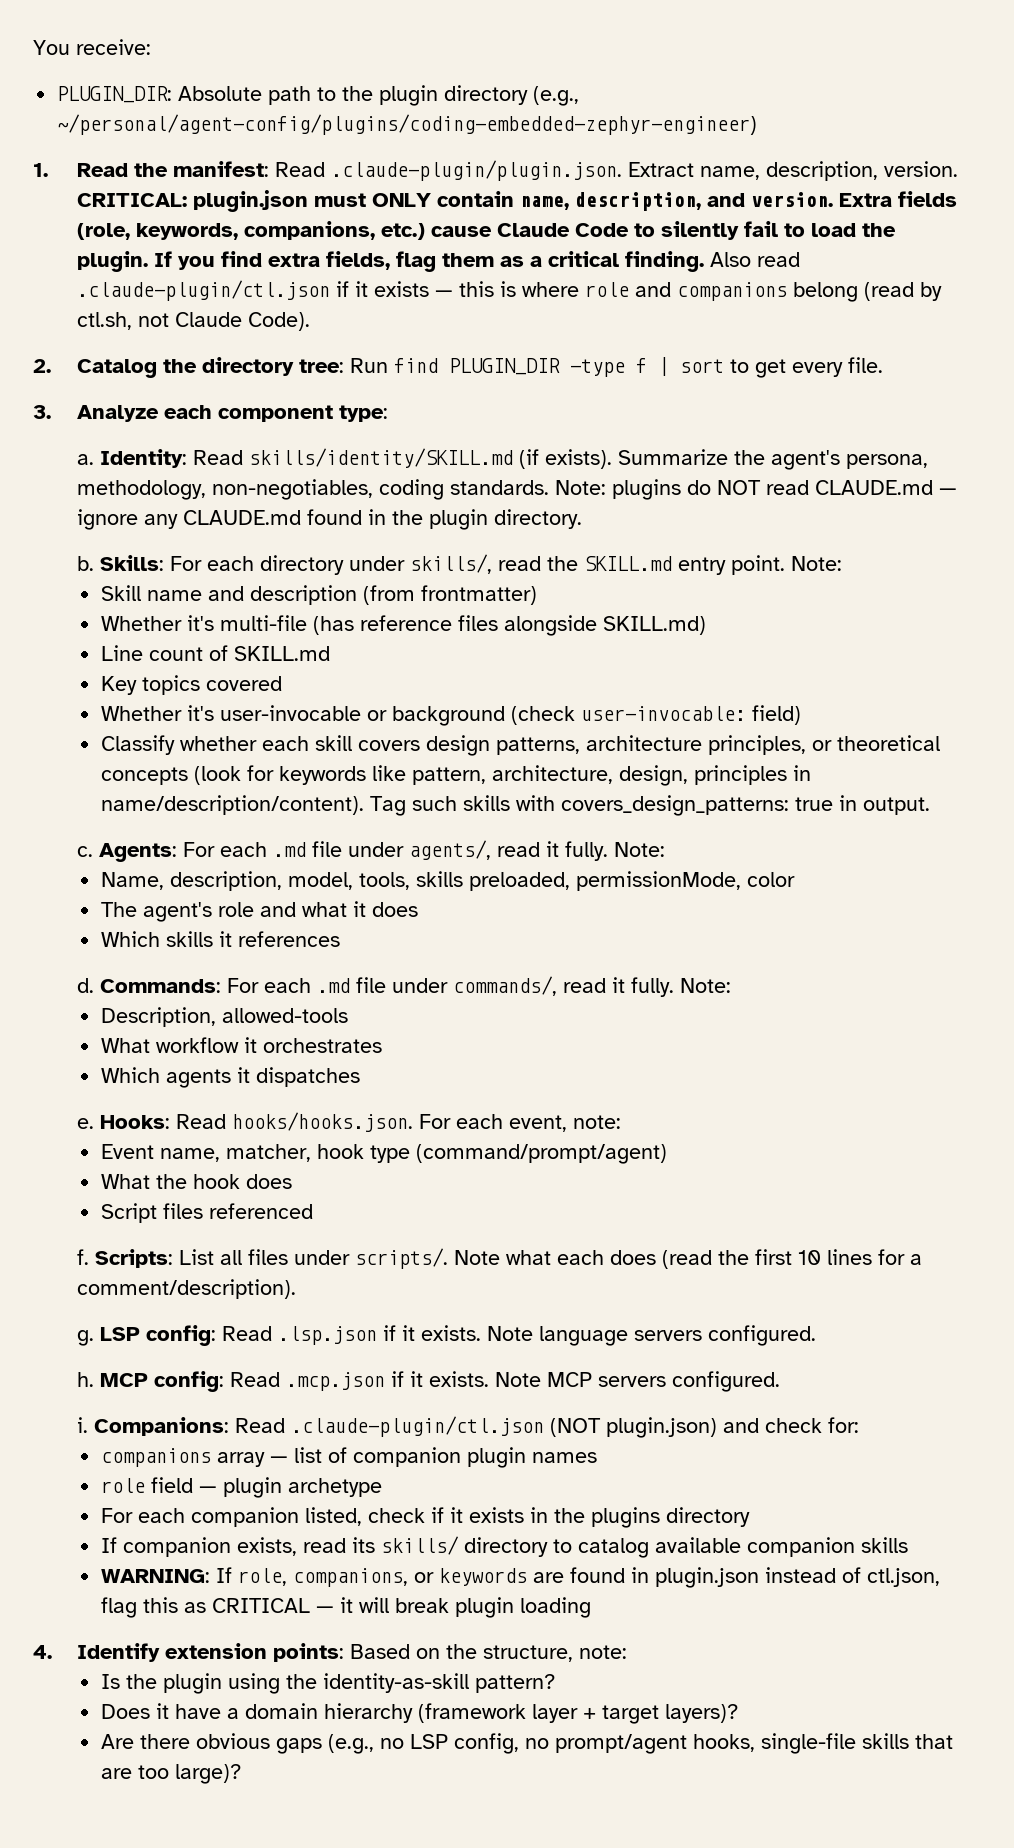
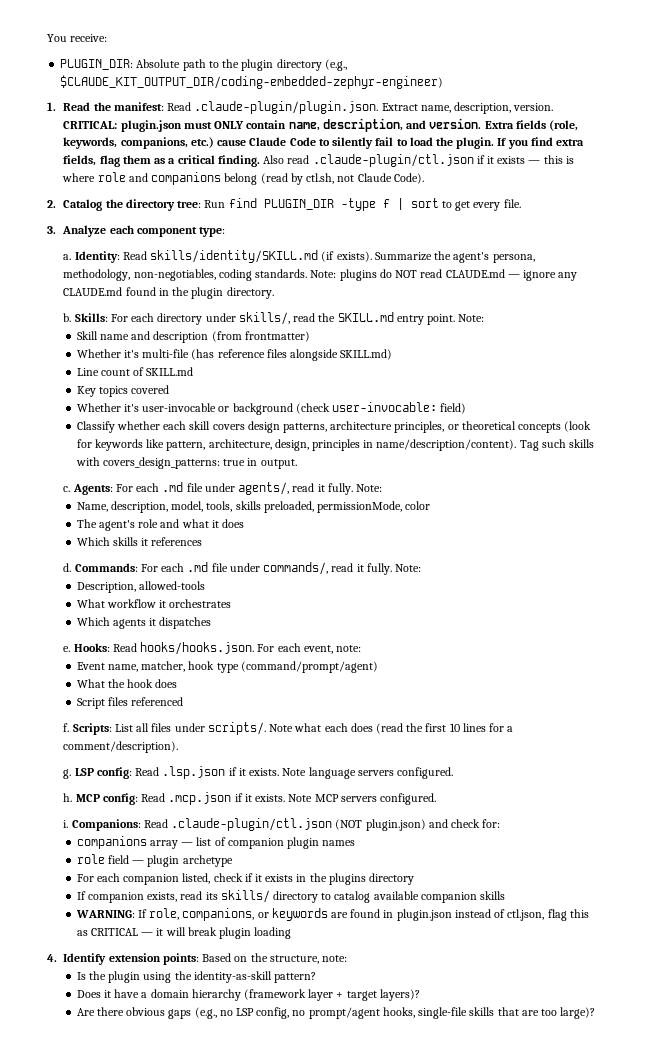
- PLUGIN_DIR: Absolute path to the plugin directory (e.g., ~/personal/agent-config/plugins/coding-embedded-zephyr-engineer)
+ PLUGIN_DIR: Absolute path to the plugin directory (e.g., $CLAUDE_KIT_OUTPUT_DIR/coding-embedded-zephyr-engineer)

